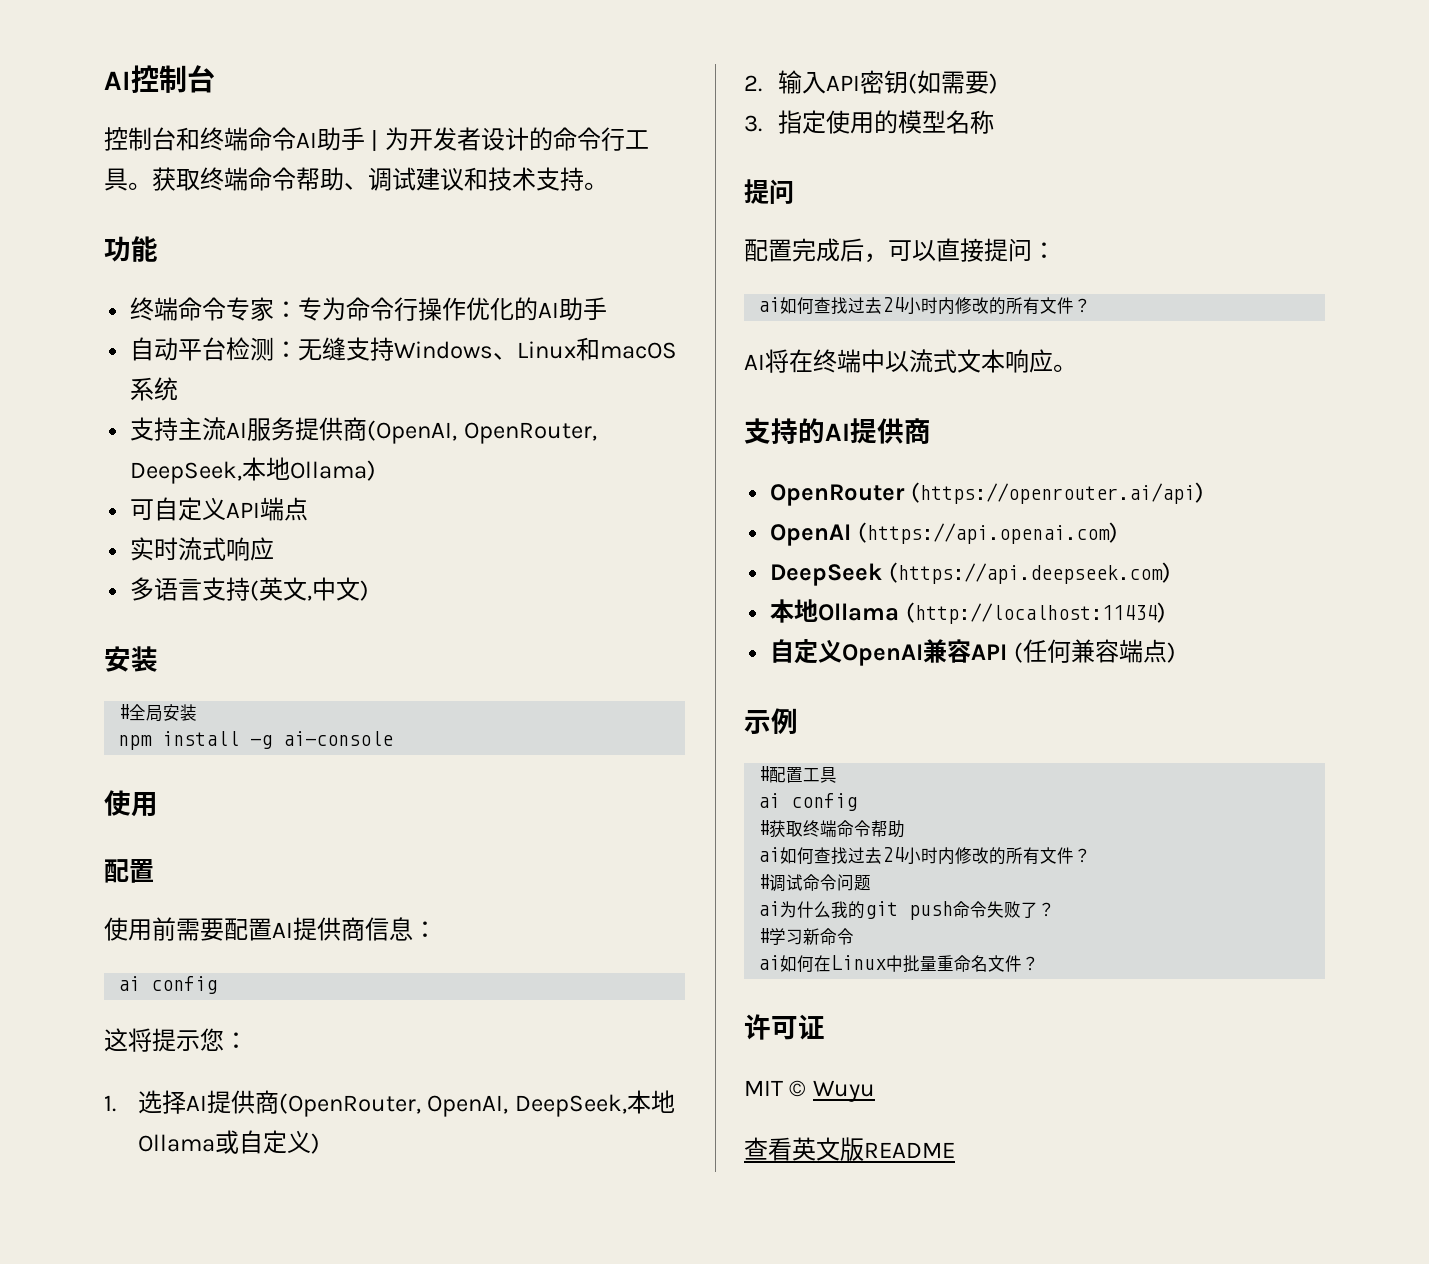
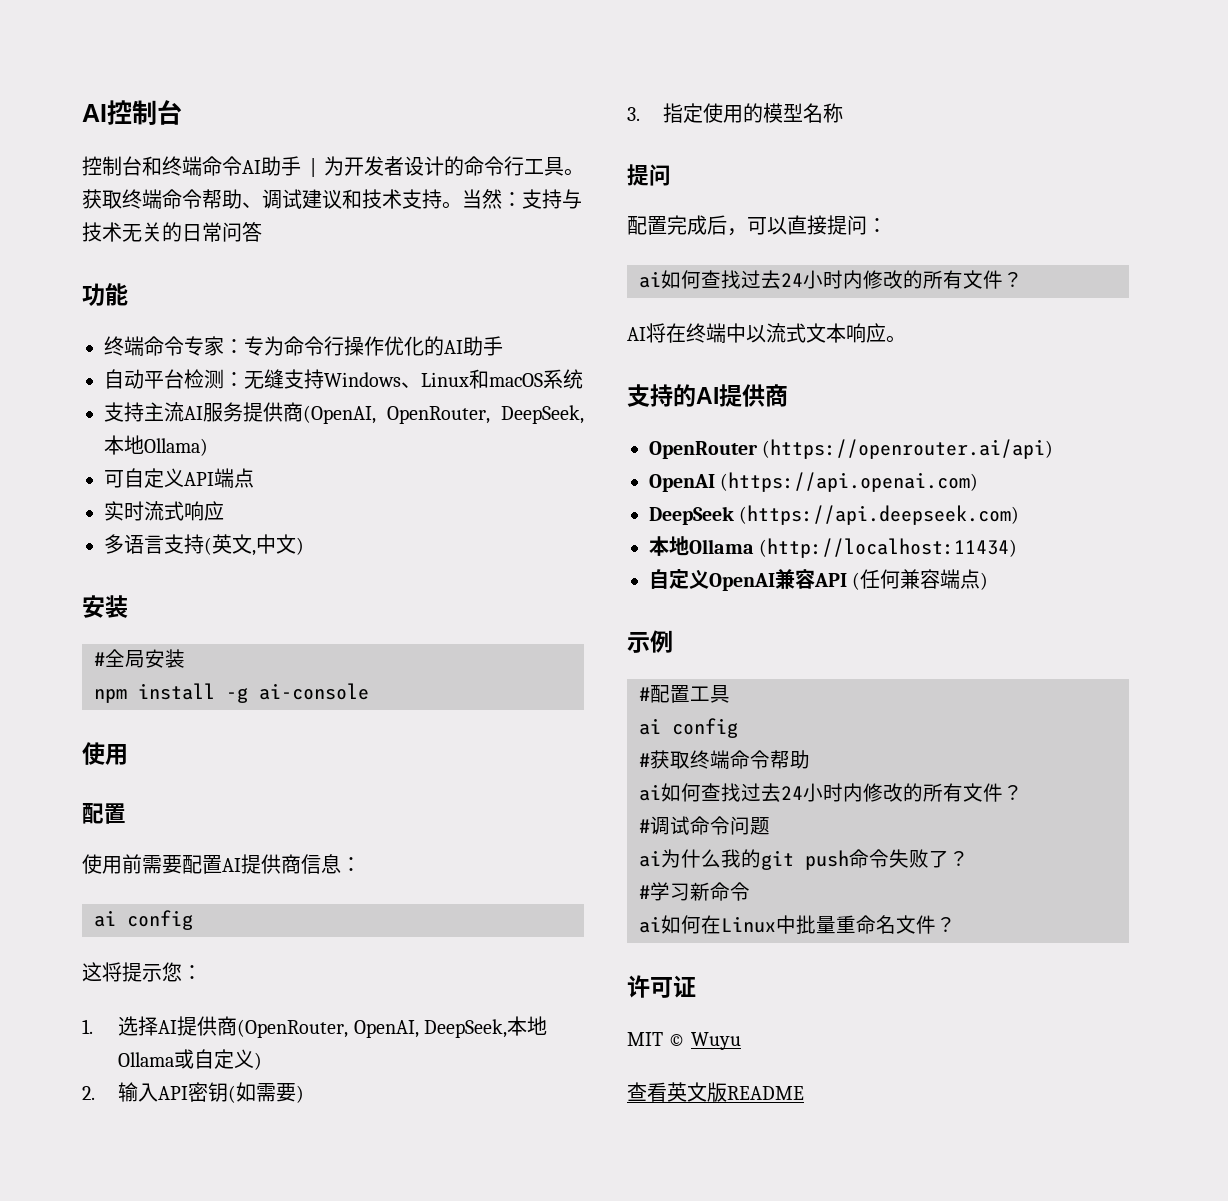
+ 当然：支持与技术无关的日常问答

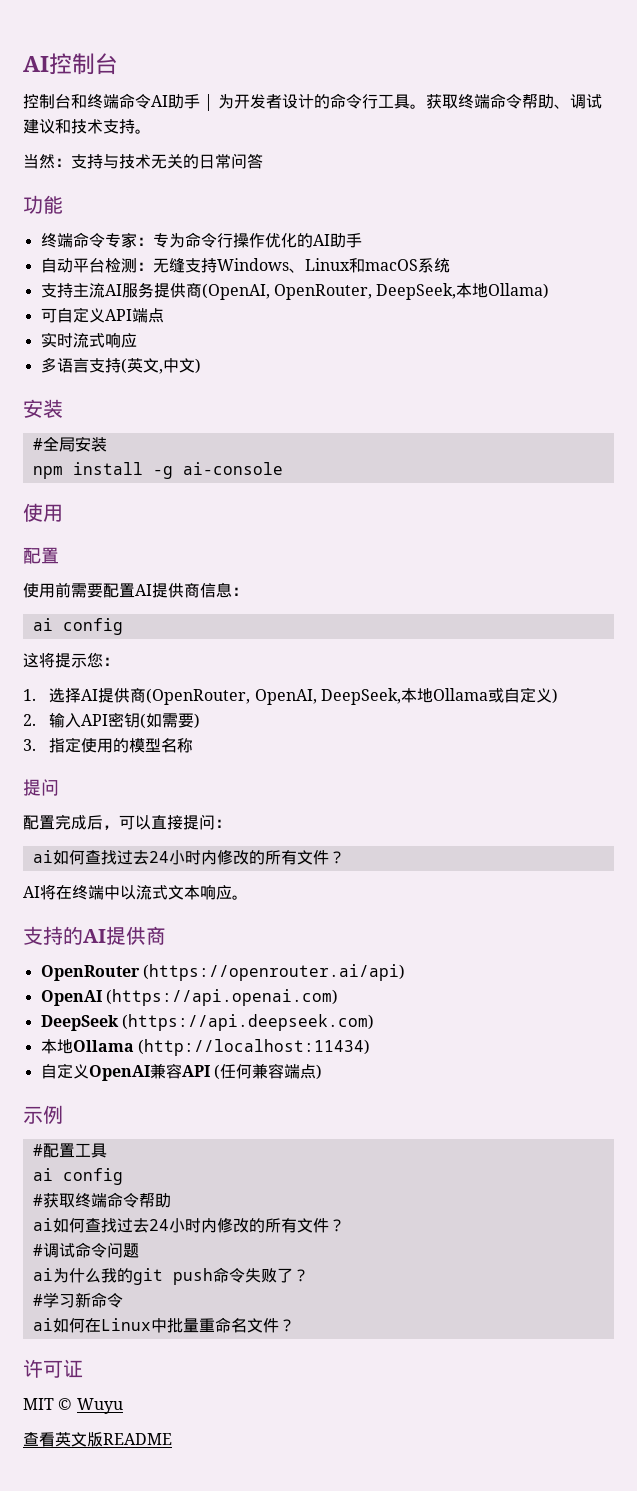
- 获取终端命令帮助、调试建议和技术支持。当然：支持与技术无关的日常问答
+ 获取终端命令帮助、调试建议和技术支持。
+ 当然：支持与技术无关的日常问答

